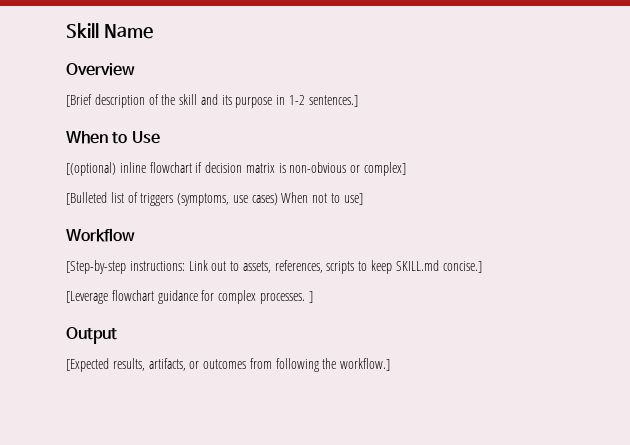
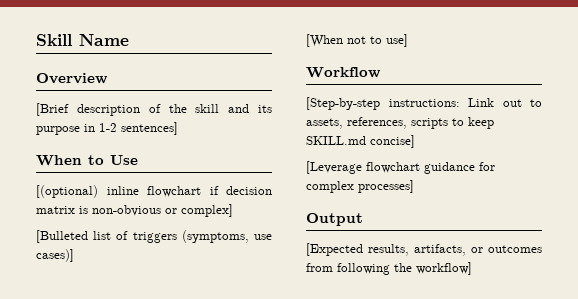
- [Brief description of the skill and its purpose in 1-2 sentences.]
+ [Brief description of the skill and its purpose in 1-2 sentences]
- [Bulleted list of triggers (symptoms, use cases) When not to use]
+ [Bulleted list of triggers (symptoms, use cases)]
+ [When not to use]
- [Step-by-step instructions: Link out to assets, references, scripts to keep SKILL.md concise.]
+ [Step-by-step instructions: Link out to assets, references, scripts to keep SKILL.md concise]
- [Leverage flowchart guidance for complex processes. ]
+ [Leverage flowchart guidance for complex processes]
- [Expected results, artifacts, or outcomes from following the workflow.]
+ [Expected results, artifacts, or outcomes from following the workflow]

